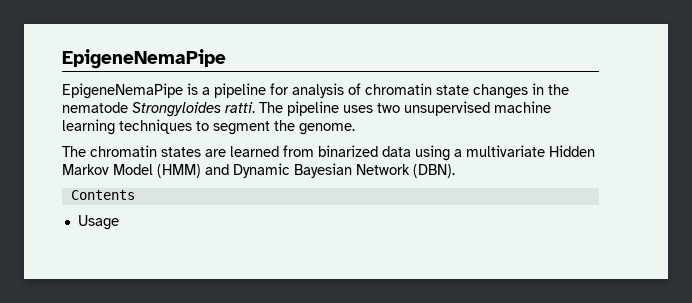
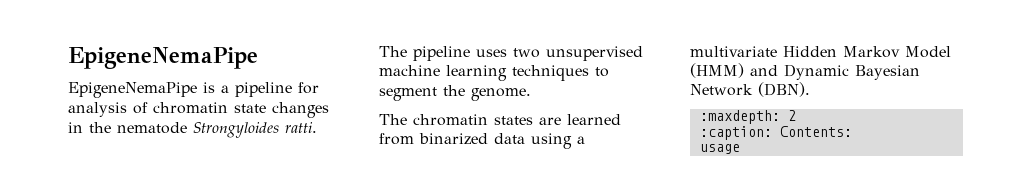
- Contents
- Usage
+ :maxdepth: 2
+ :caption: Contents:
+ usage

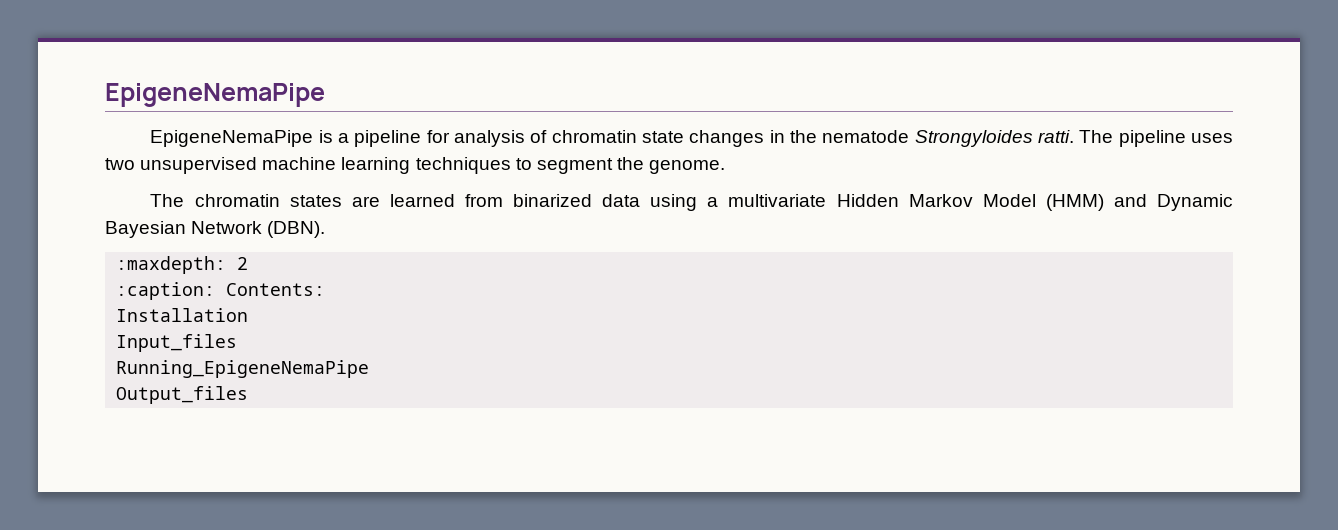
- usage
+ Installation
+ Input_files
+ Running_EpigeneNemaPipe
+ Output_files

